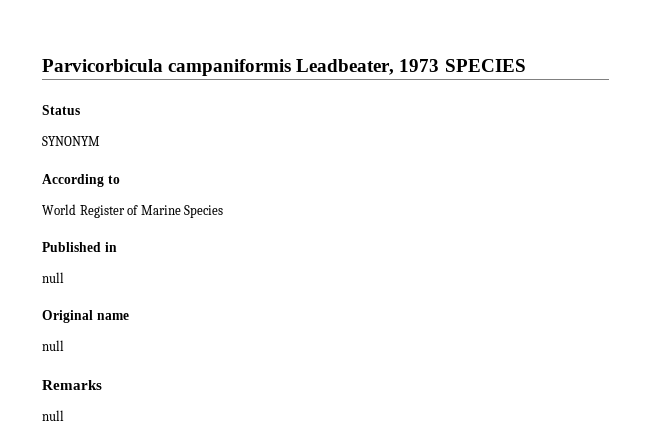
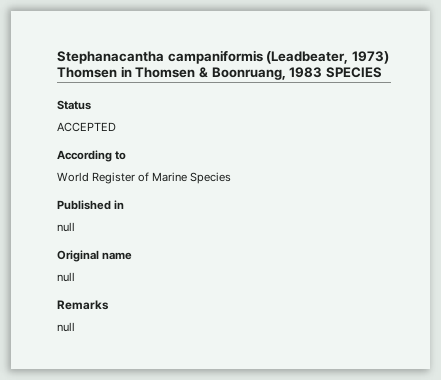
- Parvicorbicula campaniformis Leadbeater, 1973 SPECIES
+ Stephanacantha campaniformis (Leadbeater, 1973) Thomsen in Thomsen & Boonruang, 1983 SPECIES
- SYNONYM
+ ACCEPTED

